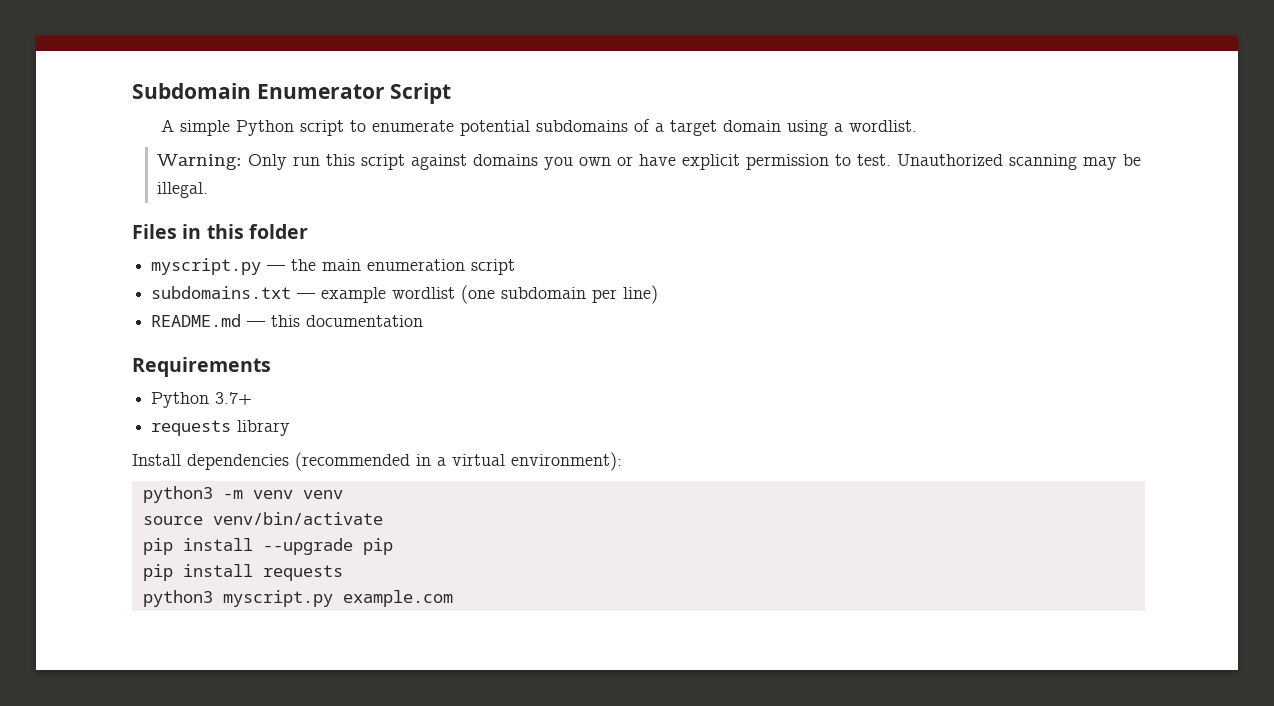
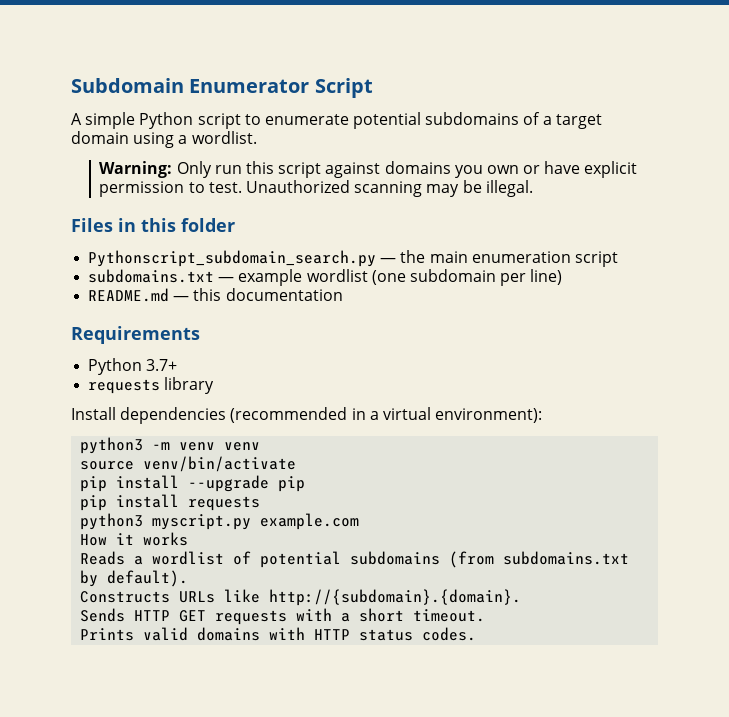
- myscript.py — the main enumeration script
+ Pythonscript_subdomain_search.py — the main enumeration script
+ How it works
+ Reads a wordlist of potential subdomains (from subdomains.txt by default).
+ Constructs URLs like http://{subdomain}.{domain}.
+ Sends HTTP GET requests with a short timeout.
+ Prints valid domains with HTTP status codes.

